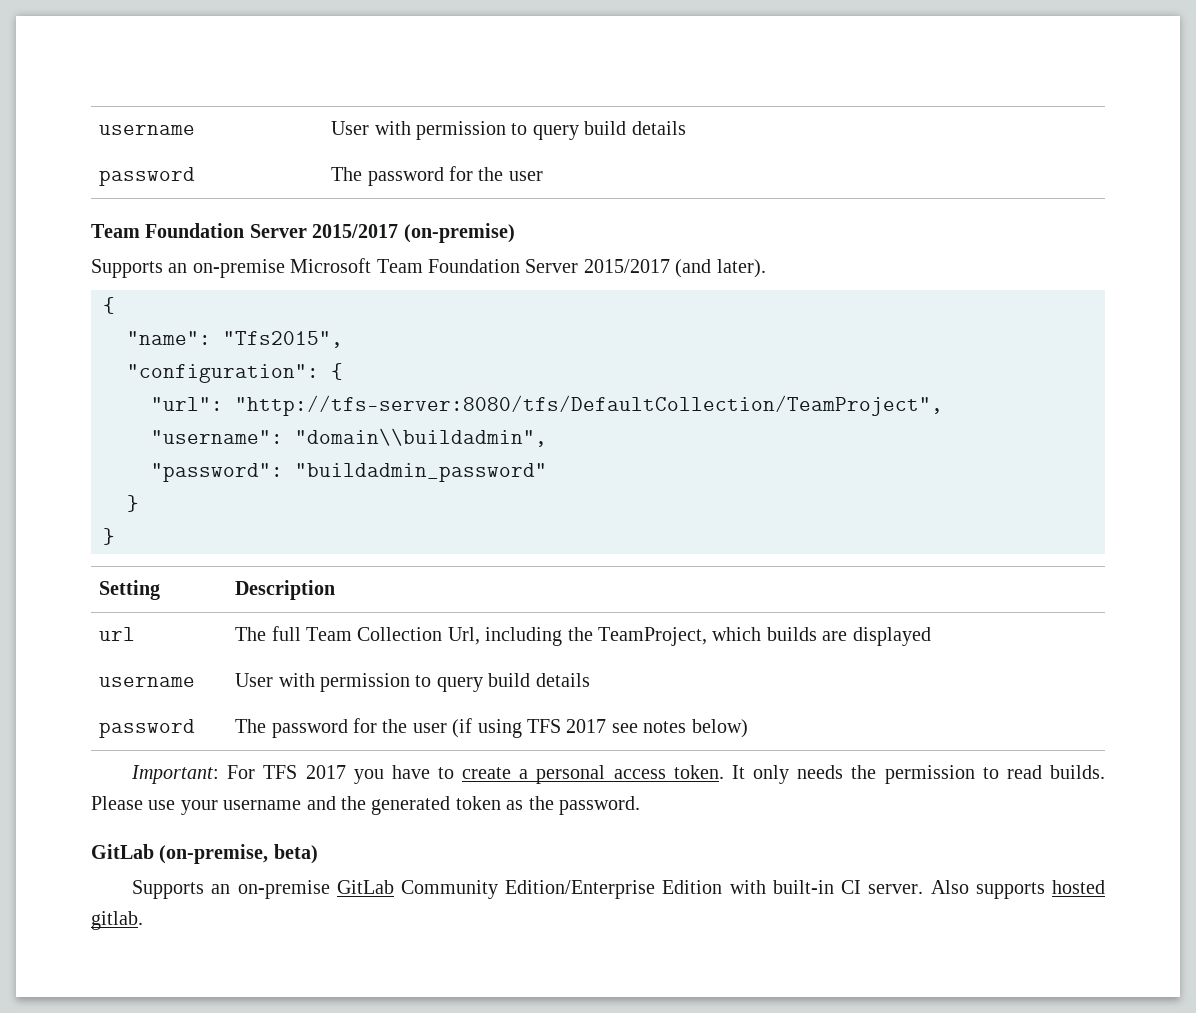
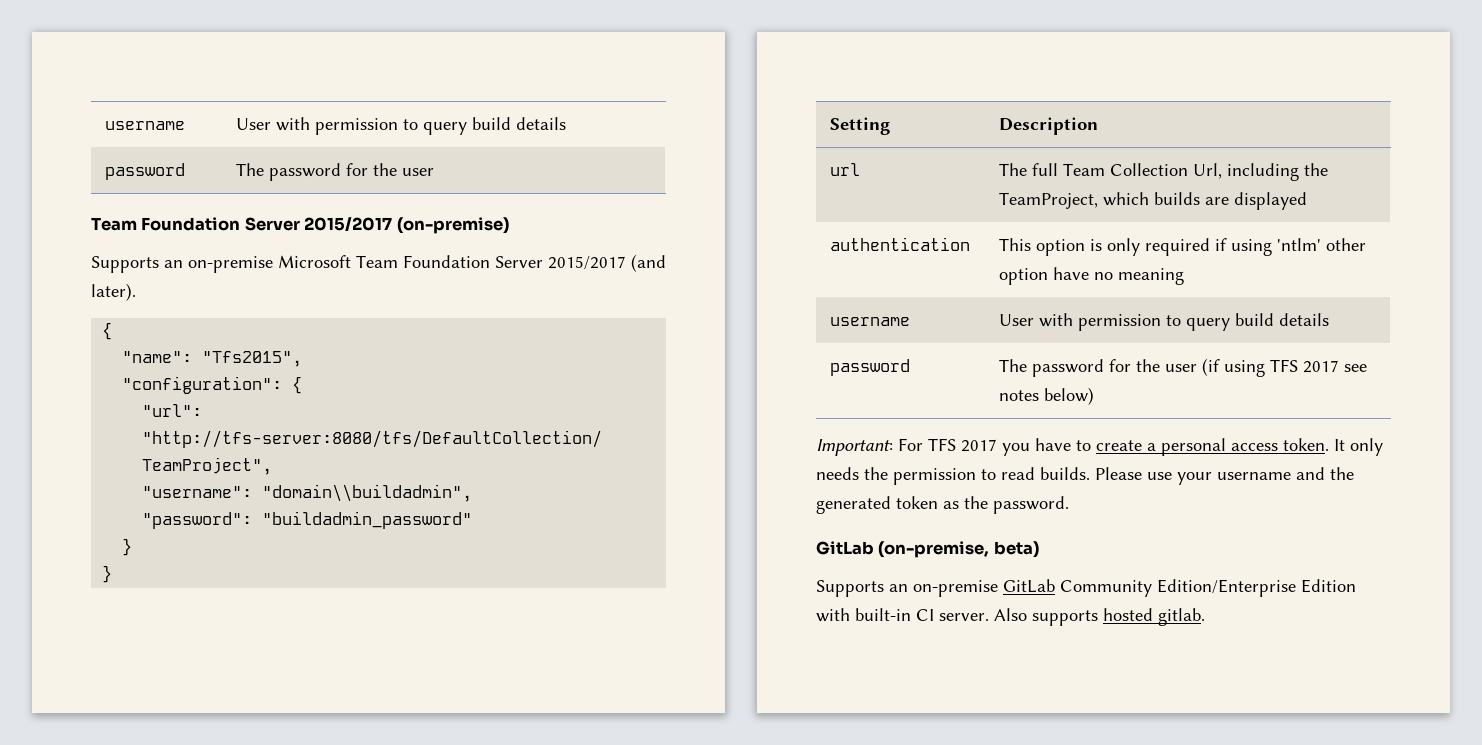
+ authentication | This option is only required if using 'ntlm' other option have no meaning

